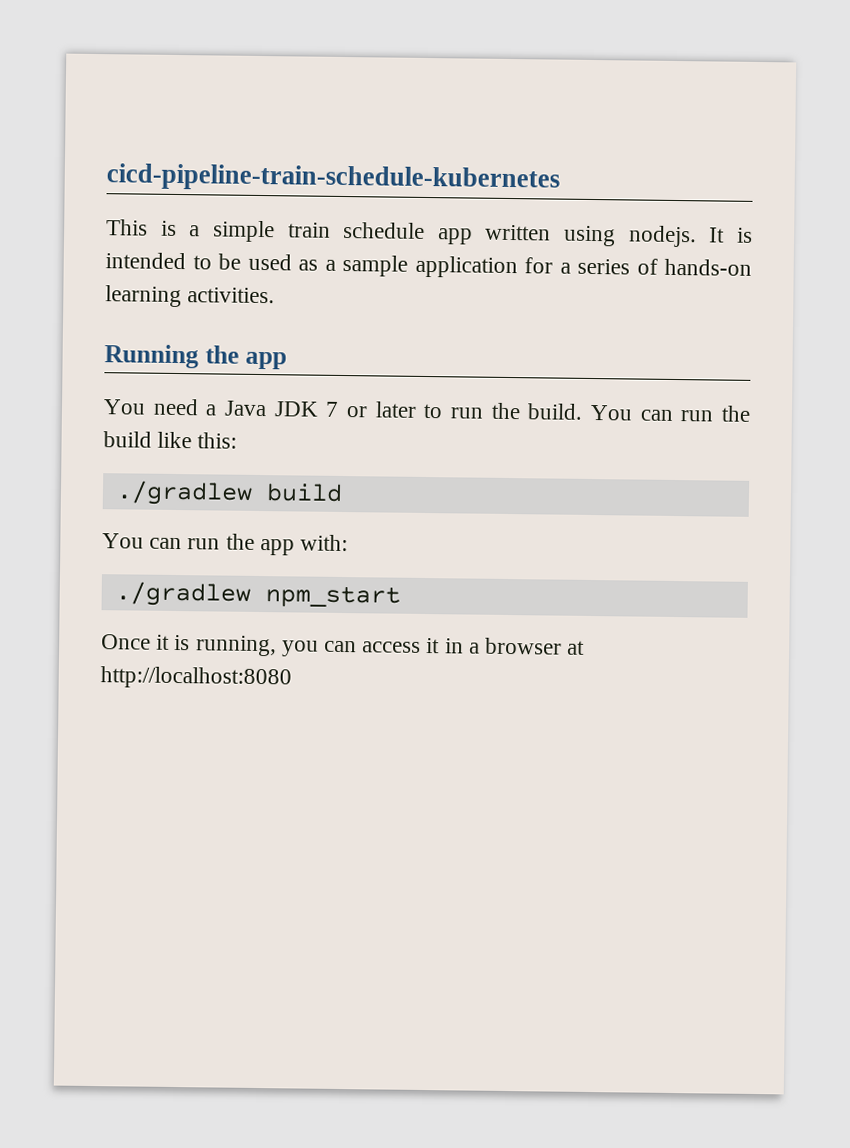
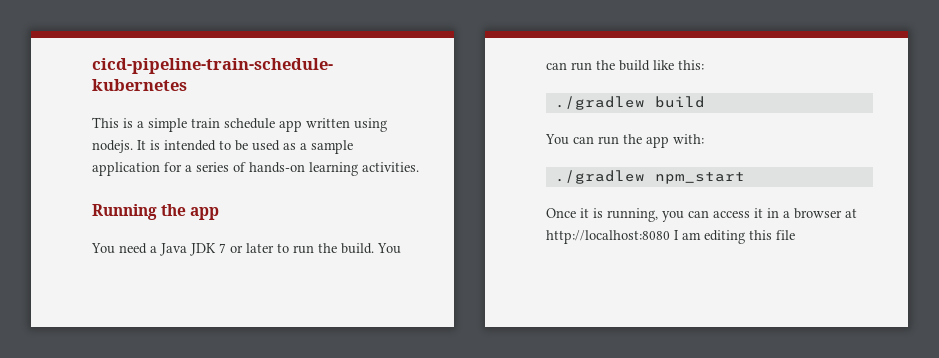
- Once it is running, you can access it in a browser at http://localhost:8080
+ Once it is running, you can access it in a browser at http://localhost:8080 I am editing this file

